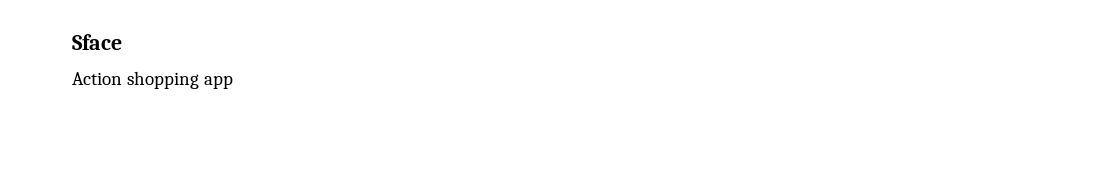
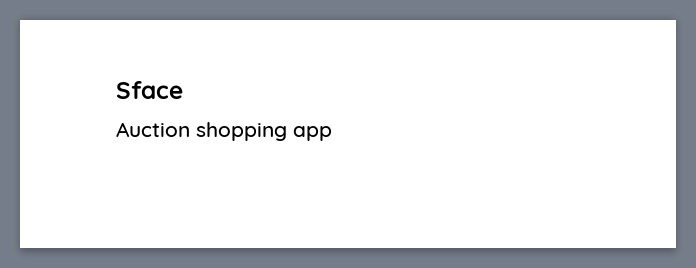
- Action shopping app
+ Auction shopping app

